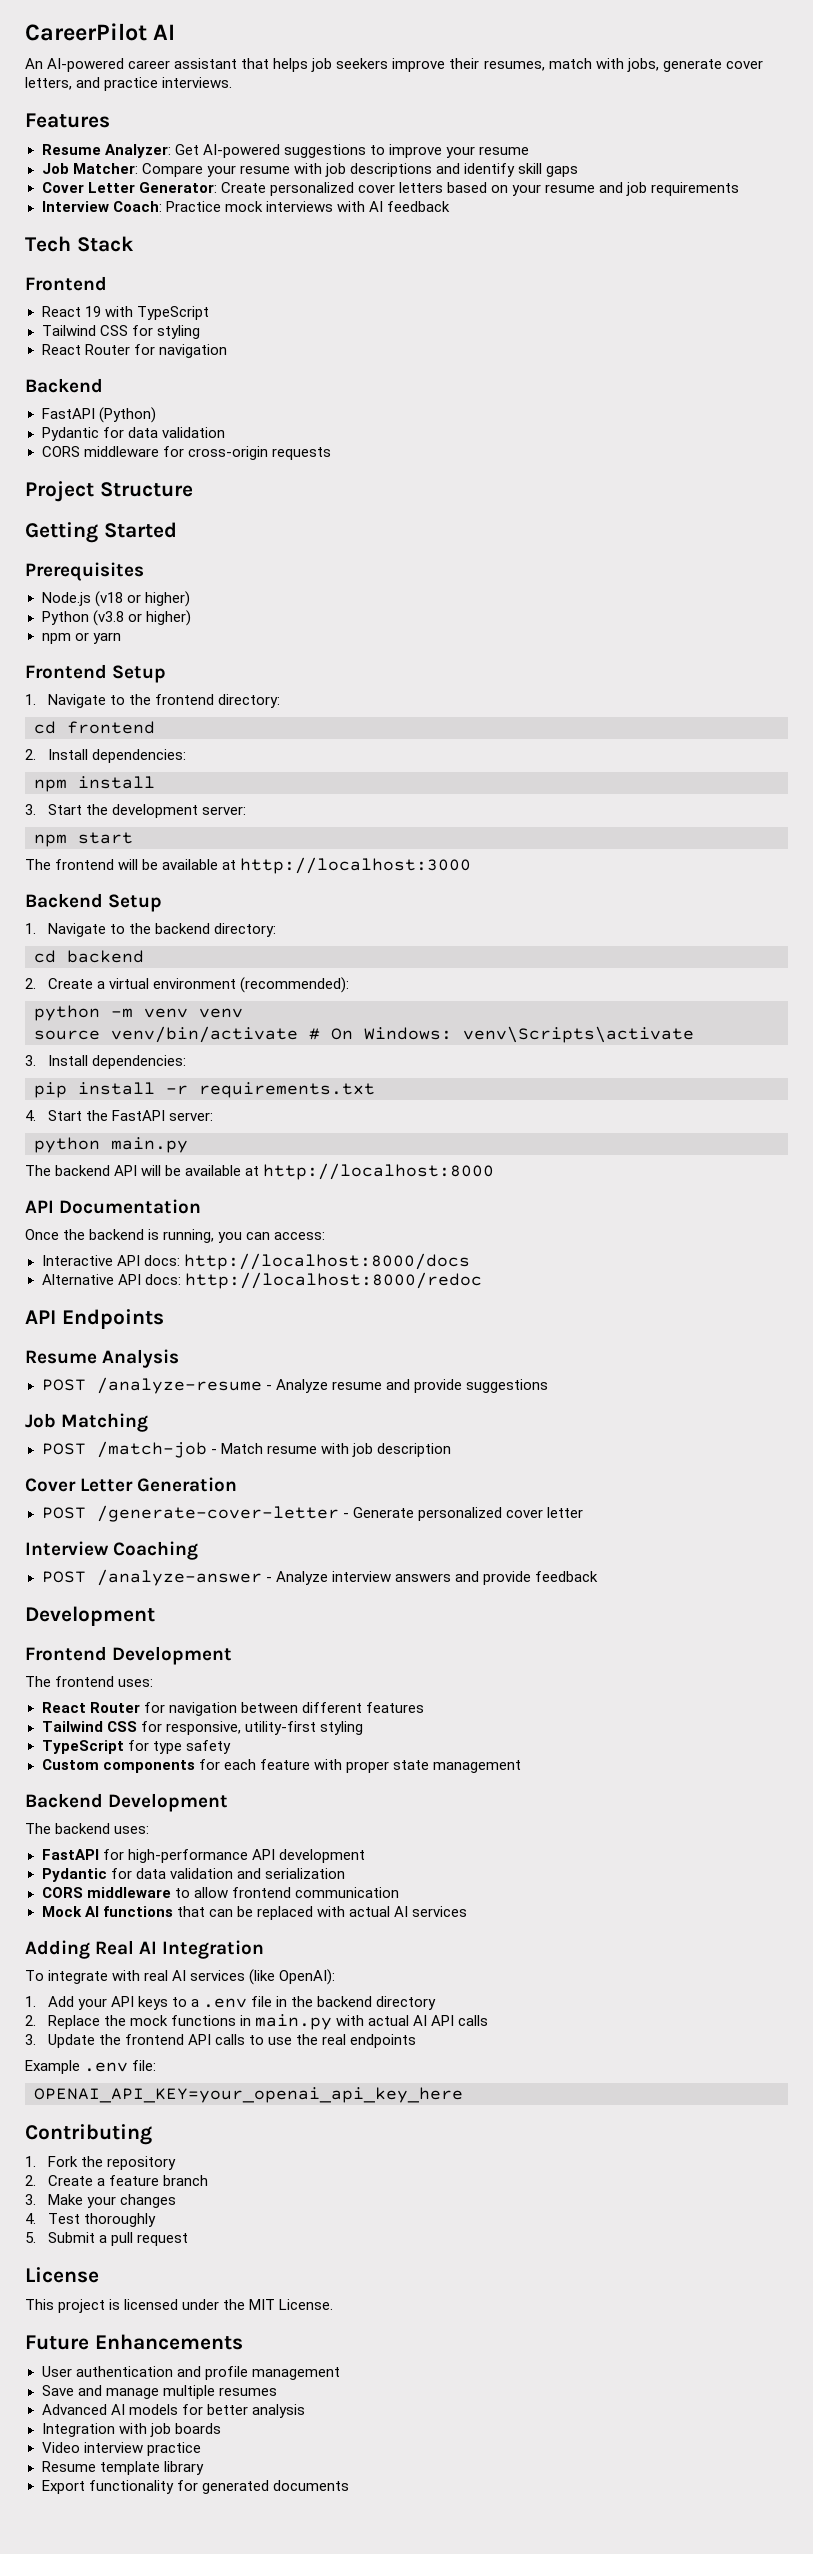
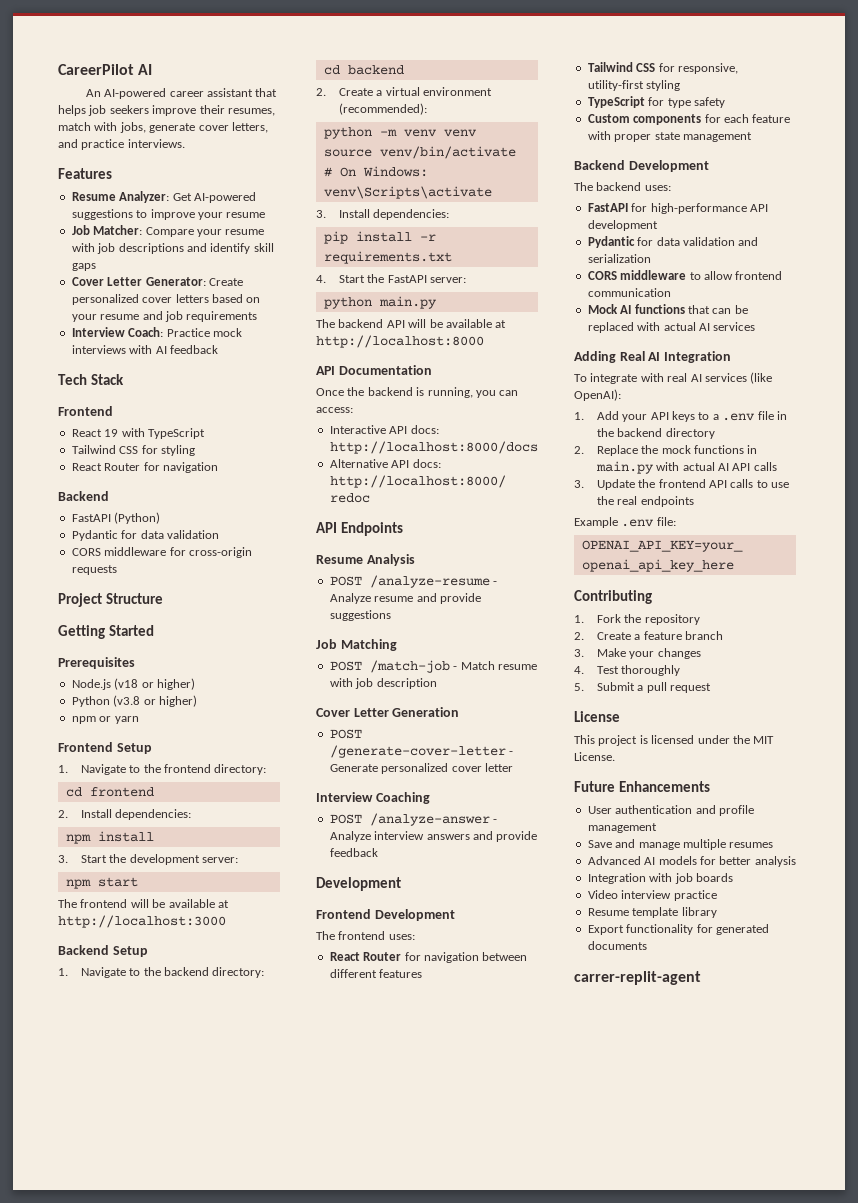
+ carrer-replit-agent

